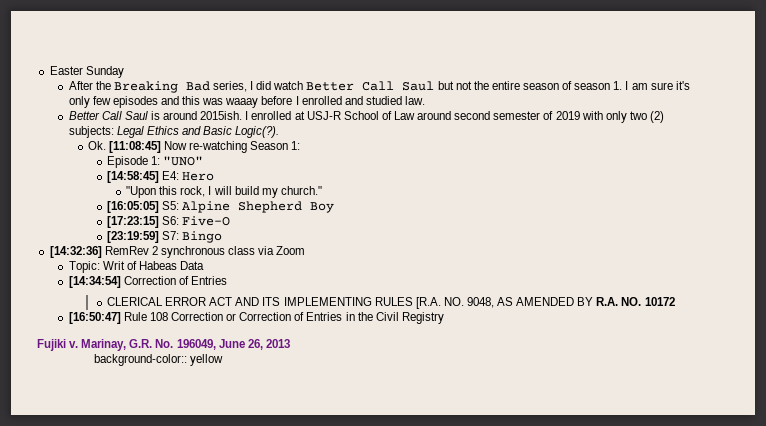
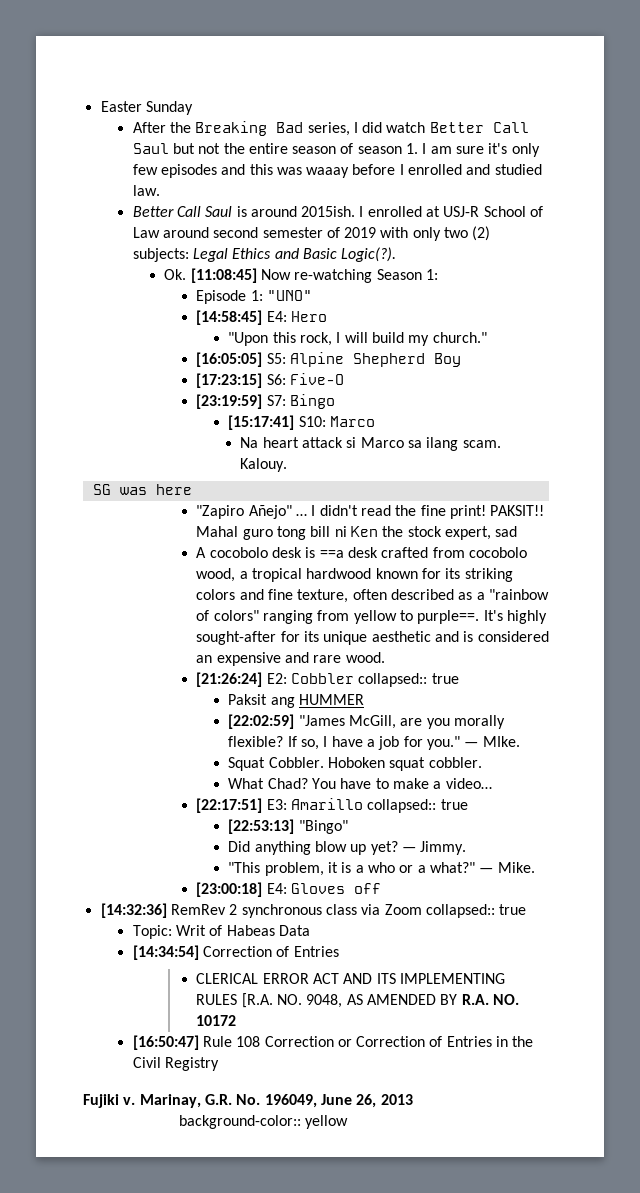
+ [15:17:41] S10: Marco
+ Na heart attack si Marco sa ilang scam. Kalouy.
+ SG was here
+ "Zapiro Añejo" … I didn't read the fine print! PAKSIT!! Mahal guro tong bill ni Ken the stock expert, sad
+ A cocobolo desk is ==a desk crafted from cocobolo wood, a tropical hardwood known for its striking colors and fine texture, often described as a "rainbow of colors" ranging from yellow to purple==. It's highly sought-after for its unique aesthetic and is considered an expensive and rare wood.
+ [21:26:24] E2: Cobbler collapsed:: true
+ Paksit ang HUMMER
+ [22:02:59] "James McGill, are you morally flexible? If so, I have a job for you." — MIke.
+ Squat Cobbler. Hoboken squat cobbler.
+ What Chad? You have to make a video…
+ [22:17:51] E3: Amarillo collapsed:: true
+ [22:53:13] "Bingo"
+ Did anything blow up yet? — Jimmy.
+ "This problem, it is a who or a what?" — Mike.
+ [23:00:18] E4: Gloves off
- [14:32:36] RemRev 2 synchronous class via Zoom
+ [14:32:36] RemRev 2 synchronous class via Zoom collapsed:: true

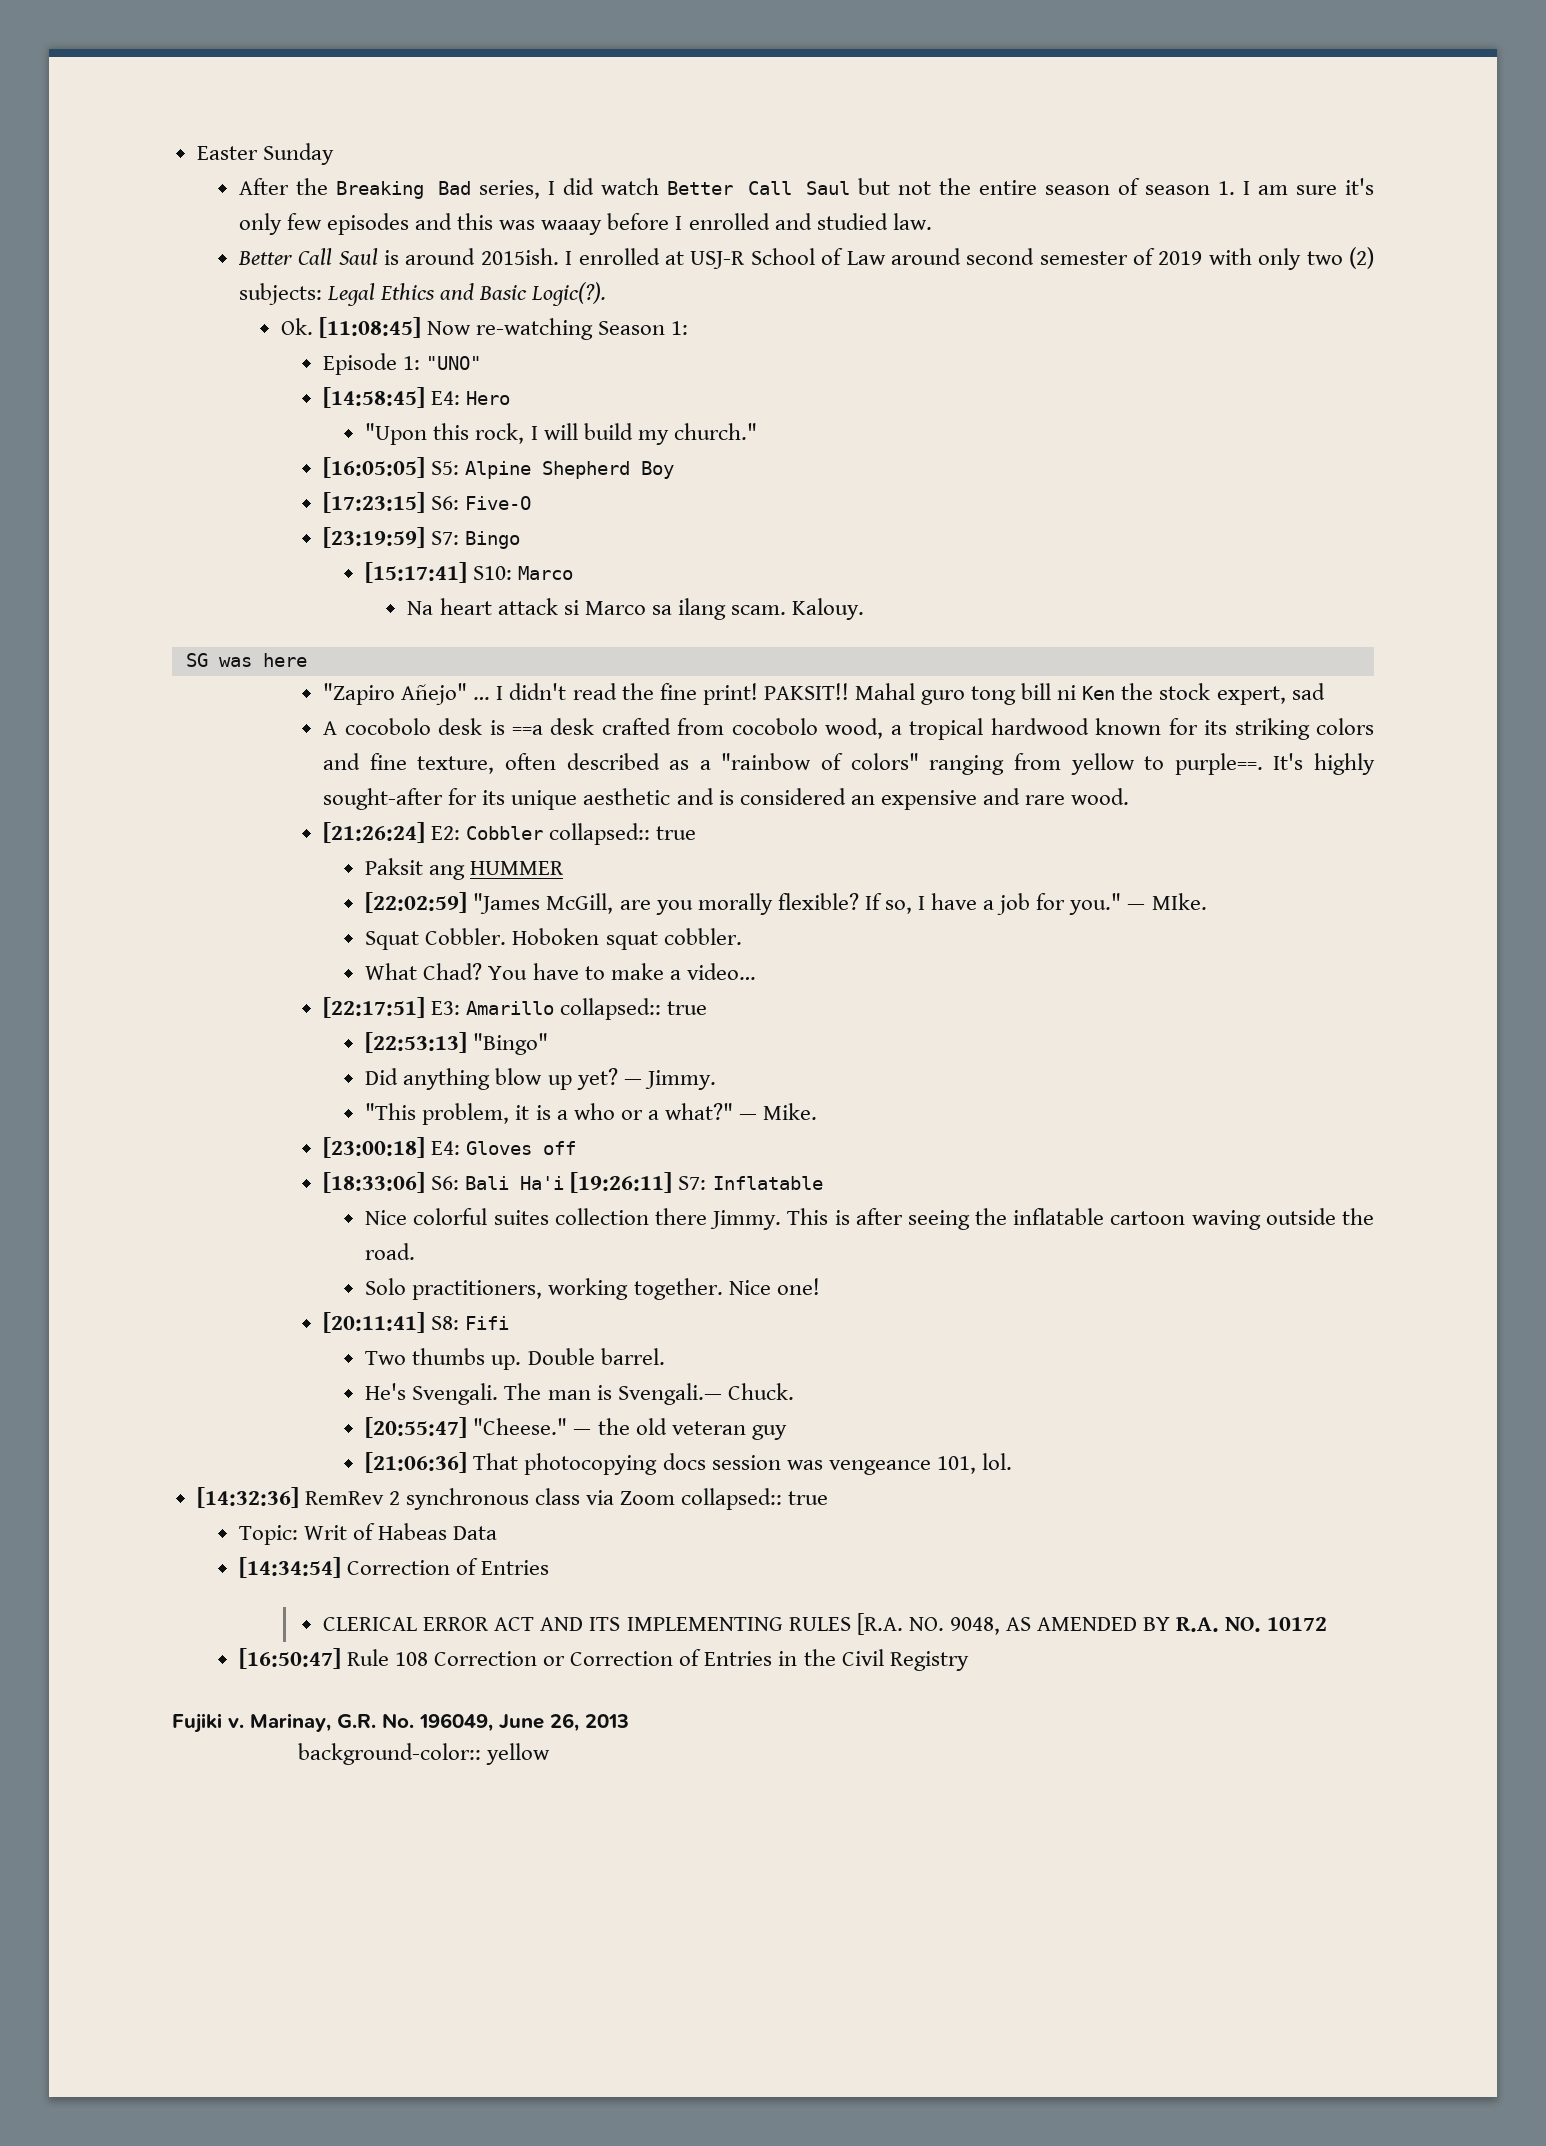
+ [18:33:06] S6: Bali Ha'i [19:26:11] S7: Inflatable
+ Nice colorful suites collection there Jimmy. This is after seeing the inflatable cartoon waving outside the road.
+ Solo practitioners, working together. Nice one!
+ [20:11:41] S8: Fifi
+ Two thumbs up. Double barrel.
+ He's Svengali. The man is Svengali.— Chuck.
+ [20:55:47] "Cheese." — the old veteran guy
+ [21:06:36] That photocopying docs session was vengeance 101, lol.

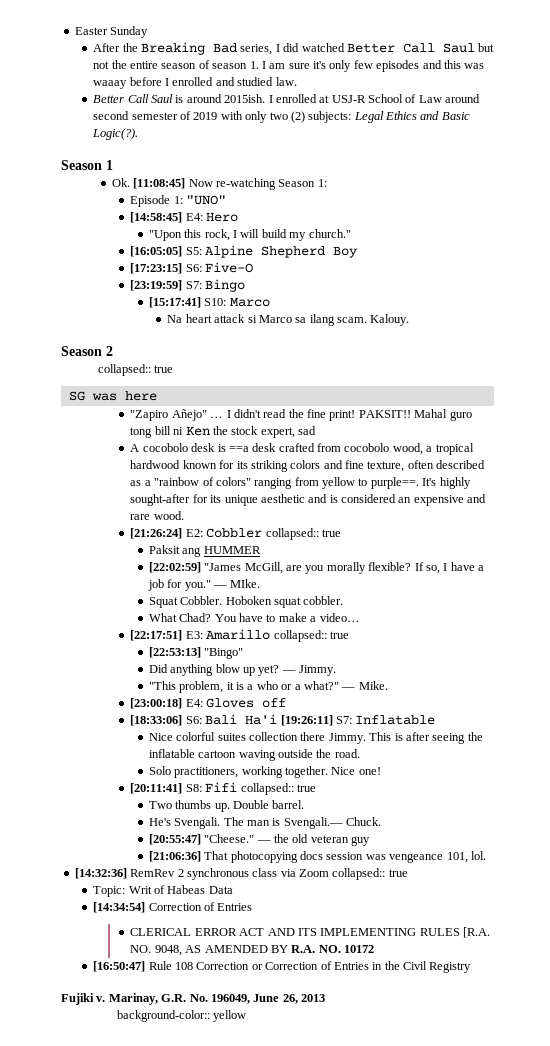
- After the Breaking Bad series, I did watch Better Call Saul but not the entire season of season 1. I am sure it's only few episodes and this was waaay before I enrolled and studied law.
+ After the Breaking Bad series, I did watched Better Call Saul but not the entire season of season 1. I am sure it's only few episodes and this was waaay before I enrolled and studied law.
+ Season 1
+ Season 2
+ collapsed:: true
- [20:11:41] S8: Fifi
+ [20:11:41] S8: Fifi collapsed:: true

